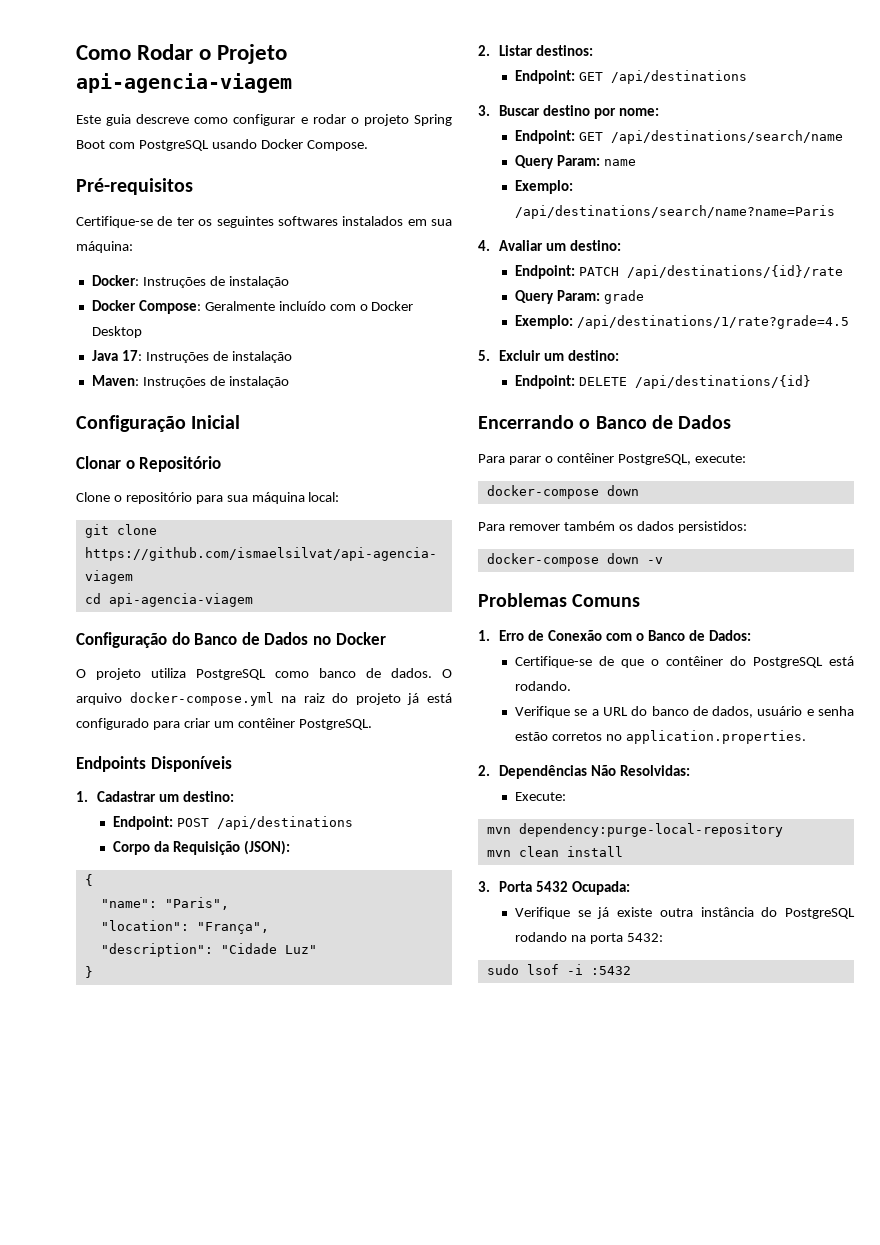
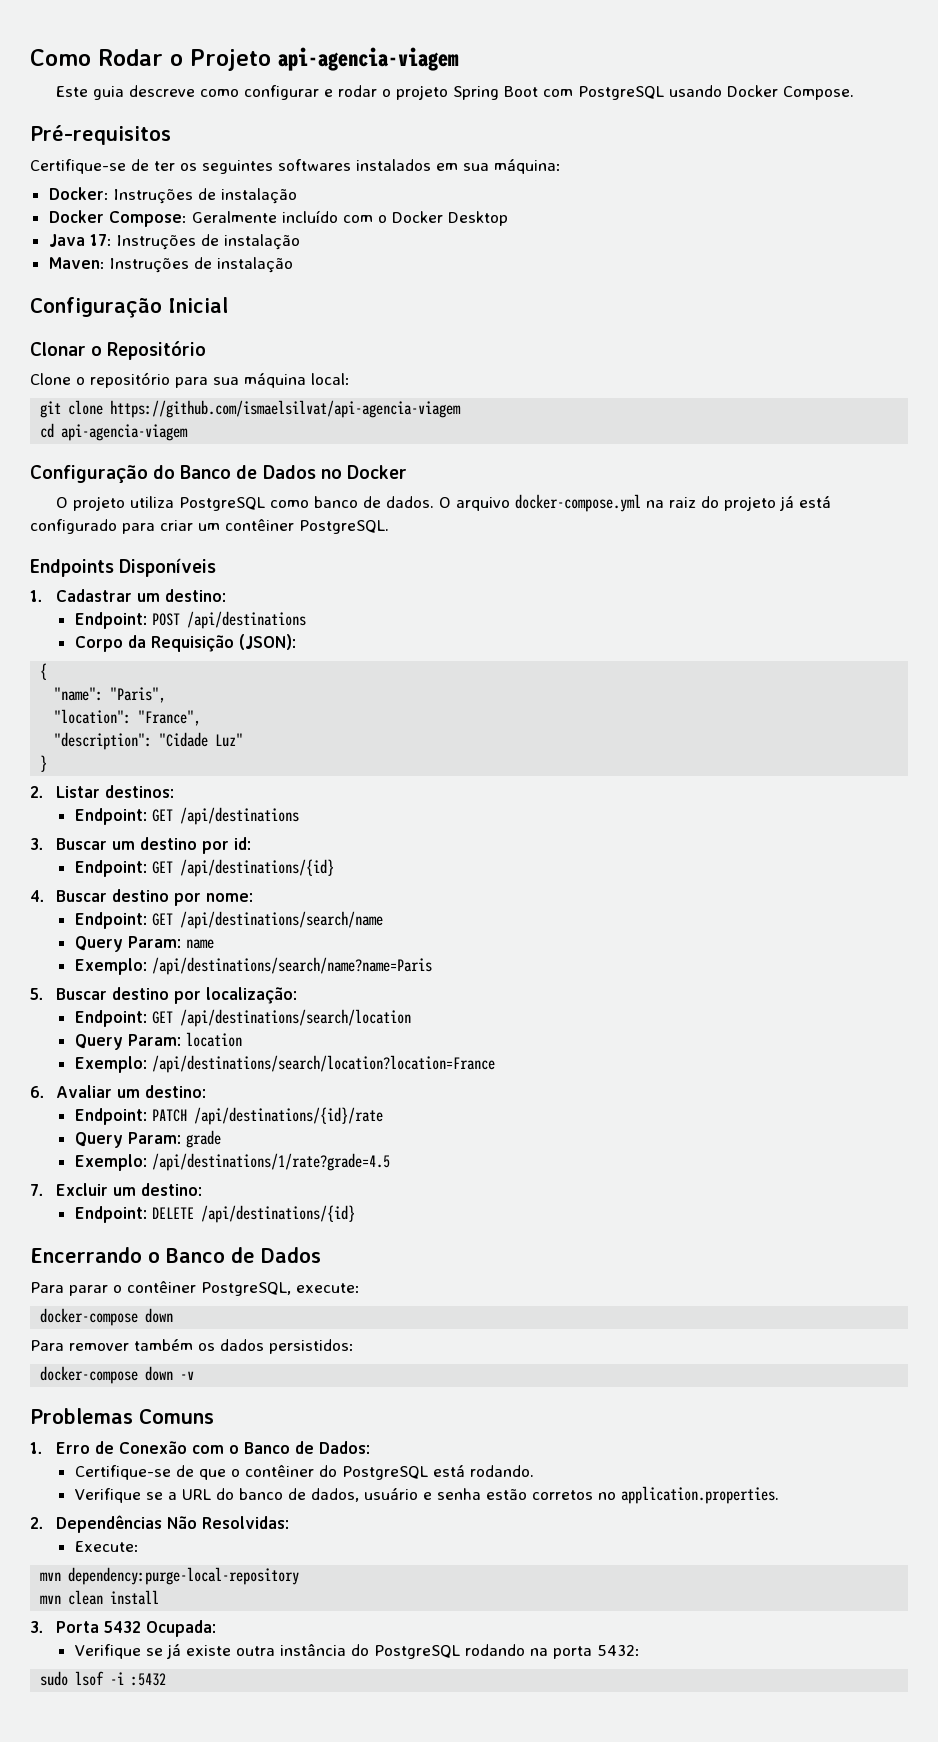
- "location": "França",
+ "location": "France",
- 3. Buscar destino por nome:
+ 3. Buscar um destino por id:
+ Endpoint: GET /api/destinations/{id}
+ 4. Buscar destino por nome:
- 4. Avaliar um destino:
+ 5. Buscar destino por localização:
+ Endpoint: GET /api/destinations/search/location
+ Query Param: location
+ Exemplo: /api/destinations/search/location?location=France
+ 6. Avaliar um destino:
- 5. Excluir um destino:
+ 7. Excluir um destino:

